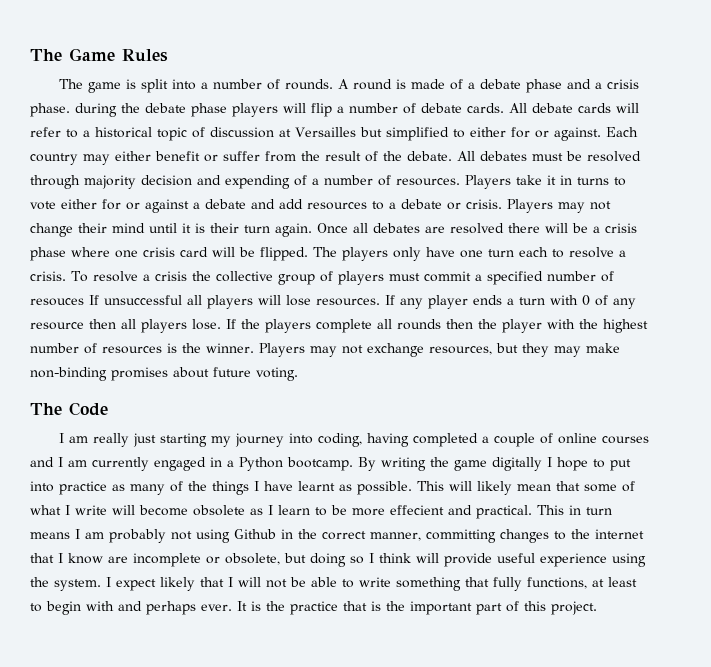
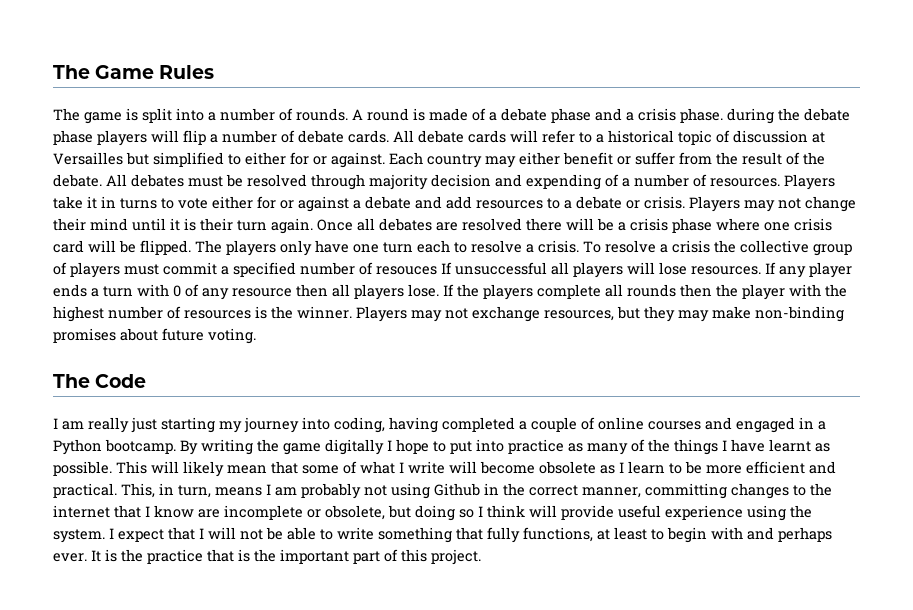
- I am really just starting my journey into coding, having completed a couple of online courses and I am currently engaged in a Python bootcamp.
+ I am really just starting my journey into coding, having completed a couple of online courses and engaged in a Python bootcamp.
- This will likely mean that some of what I write will become obsolete as I learn to be more effecient and practical.
+ This will likely mean that some of what I write will become obsolete as I learn to be more efficient and practical.
- This in turn means I am probably not using Github in the correct manner, committing changes to the internet that I know are incomplete or obsolete, but doing so I think will provide useful experience using the system.
+ This, in turn, means I am probably not using Github in the correct manner, committing changes to the internet that I know are incomplete or obsolete, but doing so I think will provide useful experience using the system.
- I expect likely that I will not be able to write something that fully functions, at least to begin with and perhaps ever.
+ I expect that I will not be able to write something that fully functions, at least to begin with and perhaps ever.

